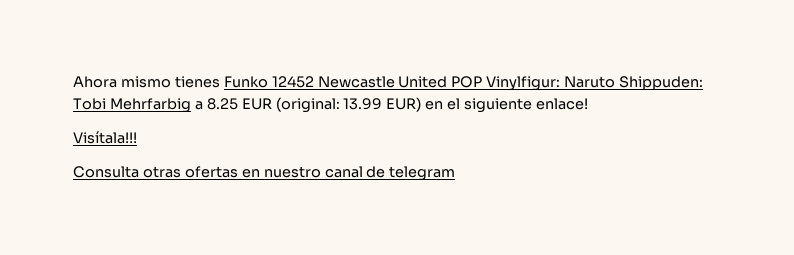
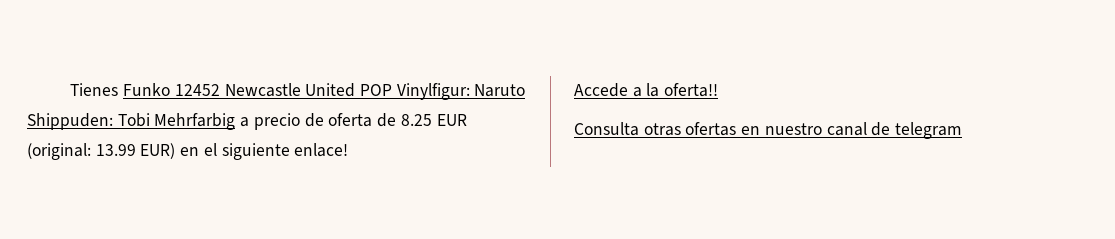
- Ahora mismo tienes Funko 12452 Newcastle United POP Vinylfigur: Naruto Shippuden: Tobi Mehrfarbig a 8.25 EUR (original: 13.99 EUR) en el siguiente enlace!
+ Tienes Funko 12452 Newcastle United POP Vinylfigur: Naruto Shippuden: Tobi Mehrfarbig a precio de oferta de 8.25 EUR (original: 13.99 EUR) en el siguiente enlace!
- Visítala!!!
+ Accede a la oferta!!

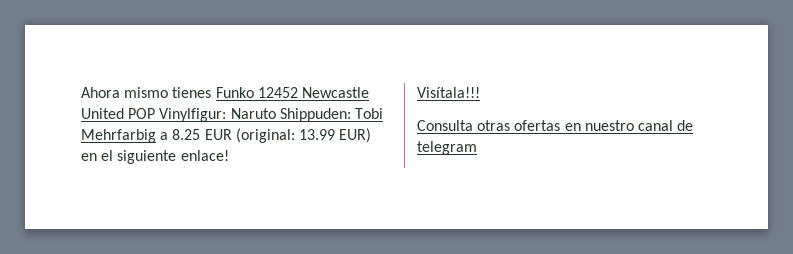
- Tienes Funko 12452 Newcastle United POP Vinylfigur: Naruto Shippuden: Tobi Mehrfarbig a precio de oferta de 8.25 EUR (original: 13.99 EUR) en el siguiente enlace!
+ Ahora mismo tienes Funko 12452 Newcastle United POP Vinylfigur: Naruto Shippuden: Tobi Mehrfarbig a 8.25 EUR (original: 13.99 EUR) en el siguiente enlace!
- Accede a la oferta!!
+ Visítala!!!

